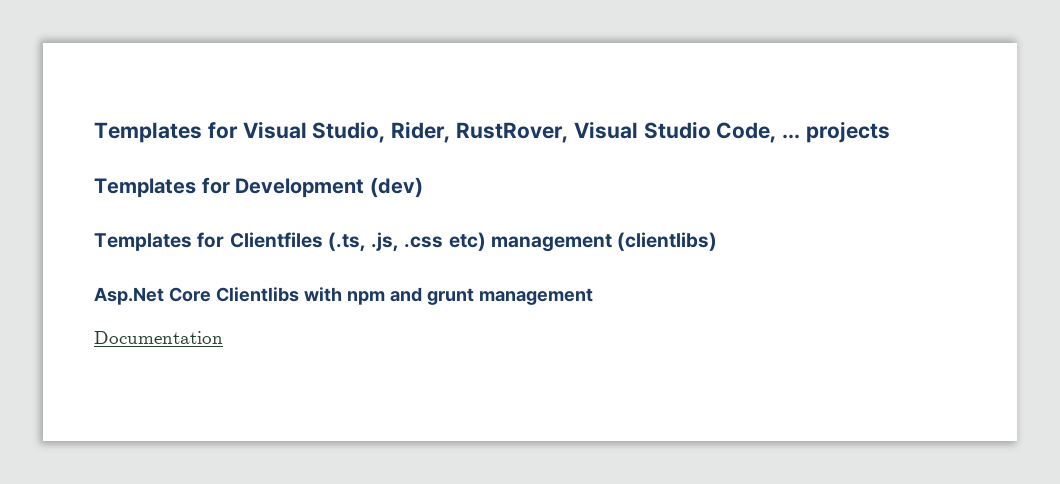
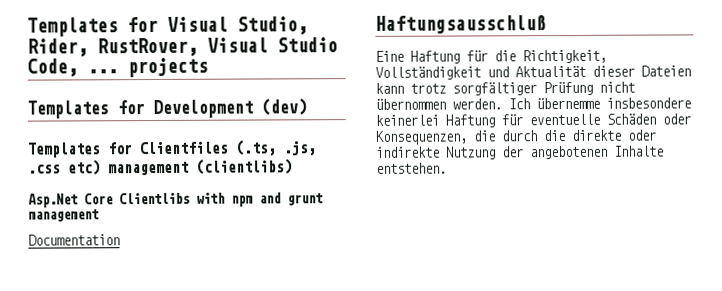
+ Haftungsausschluß
+ Eine Haftung für die Richtigkeit, Vollständigkeit und Aktualität dieser Dateien kann trotz sorgfältiger Prüfung nicht übernommen werden. Ich übernemme insbesondere keinerlei Haftung für eventuelle Schäden oder Konsequenzen, die durch die direkte oder indirekte Nutzung der angebotenen Inhalte entstehen.

